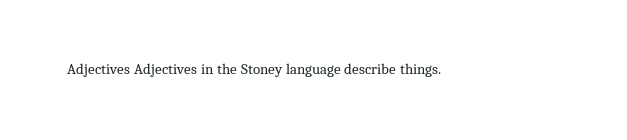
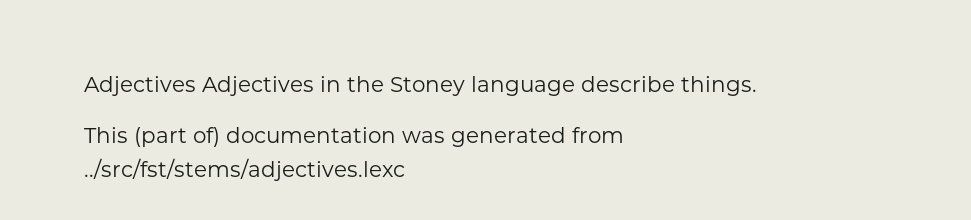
+ This (part of) documentation was generated from ../src/fst/stems/adjectives.lexc

